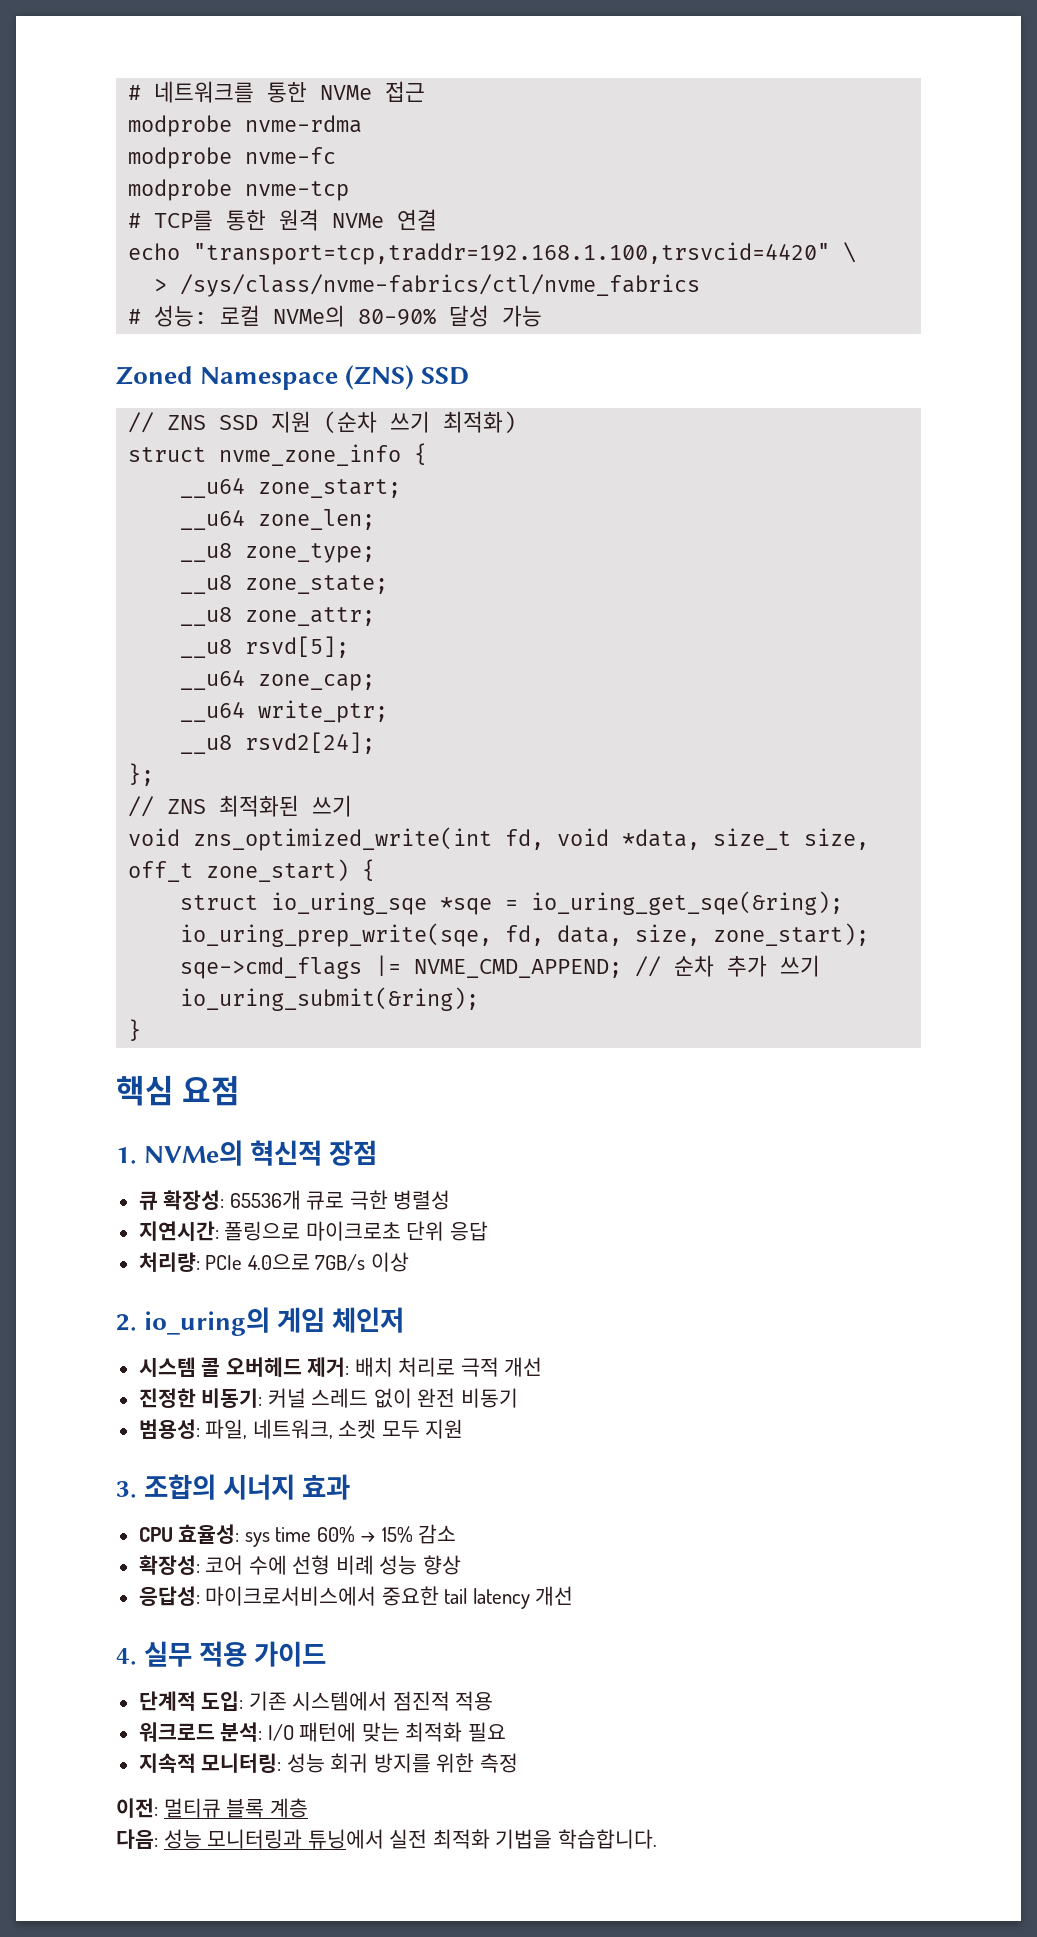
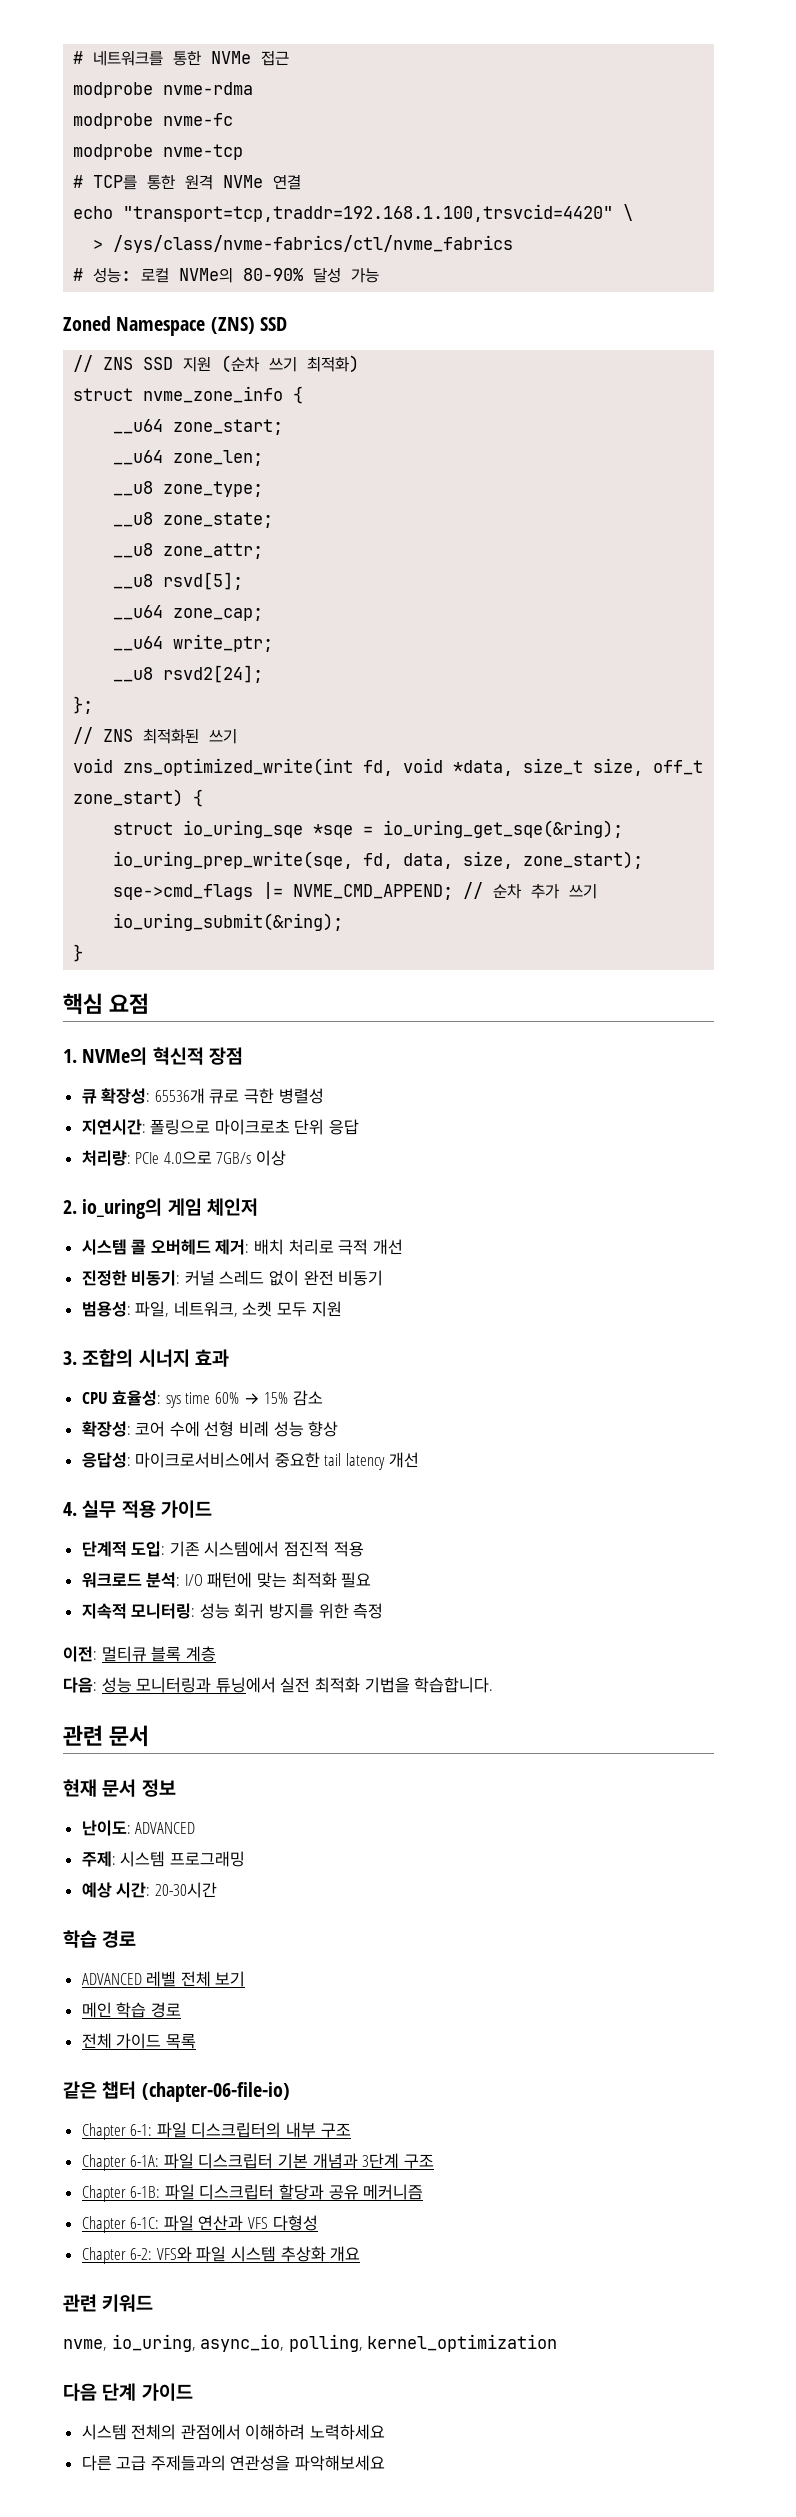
+ 관련 문서
+ 현재 문서 정보
+ 난이도: ADVANCED
+ 주제: 시스템 프로그래밍
+ 예상 시간: 20-30시간
+ 학습 경로
+ ADVANCED 레벨 전체 보기
+ 메인 학습 경로
+ 전체 가이드 목록
+ 같은 챕터 (chapter-06-file-io)
+ Chapter 6-1: 파일 디스크립터의 내부 구조
+ Chapter 6-1A: 파일 디스크립터 기본 개념과 3단계 구조
+ Chapter 6-1B: 파일 디스크립터 할당과 공유 메커니즘
+ Chapter 6-1C: 파일 연산과 VFS 다형성
+ Chapter 6-2: VFS와 파일 시스템 추상화 개요
+ 관련 키워드
+ nvme, io_uring, async_io, polling, kernel_optimization
+ 다음 단계 가이드
+ 시스템 전체의 관점에서 이해하려 노력하세요
+ 다른 고급 주제들과의 연관성을 파악해보세요

